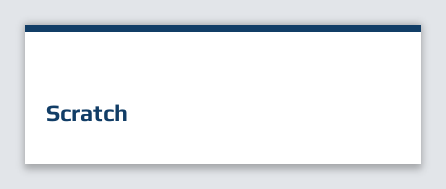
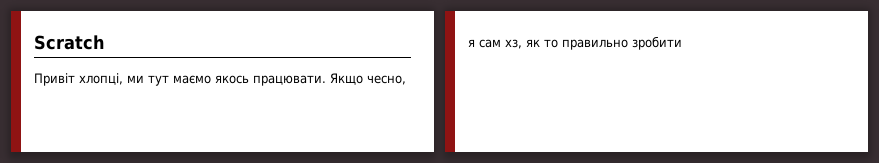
+ Привіт хлопці, ми тут маємо якось працювати. Якщо чесно, я сам хз, як то правильно зробити

